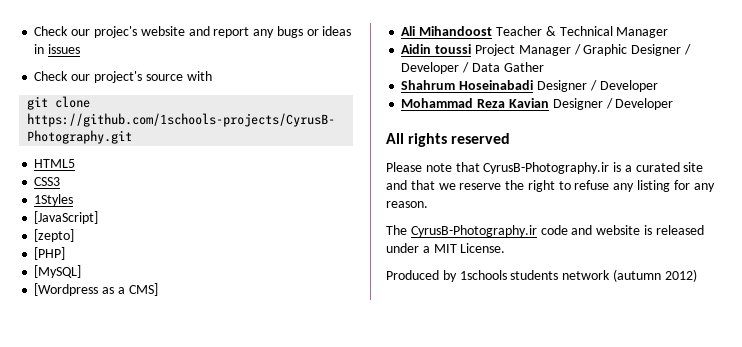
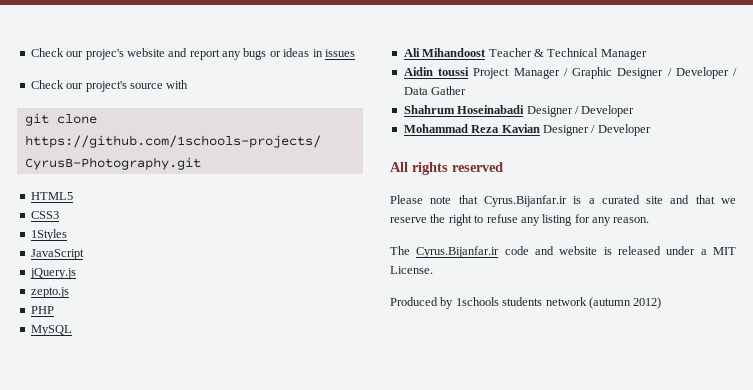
- [JavaScript]
- [zepto]
- [PHP]
- [MySQL]
- [Wordpress as a CMS]
+ JavaScript
+ jQuery.js
+ zepto.js
+ PHP
+ MySQL
- Please note that CyrusB-Photography.ir is a curated site and that we reserve the right to refuse any listing for any reason.
+ Please note that Cyrus.Bijanfar.ir is a curated site and that we reserve the right to refuse any listing for any reason.
- The CyrusB-Photography.ir code and website is released under a MIT License.
+ The Cyrus.Bijanfar.ir code and website is released under a MIT License.

